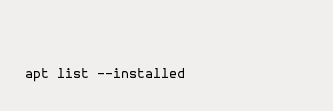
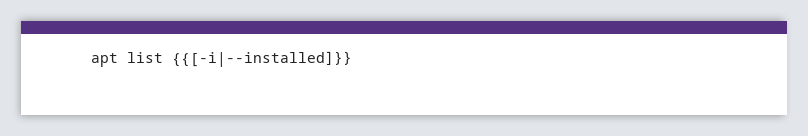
- apt list --installed
+ apt list {{[-i|--installed]}}

